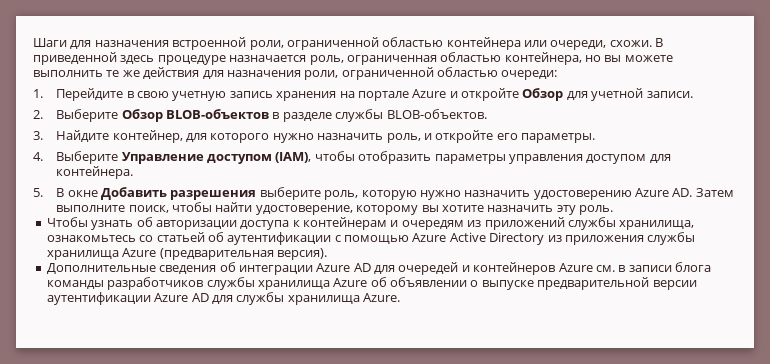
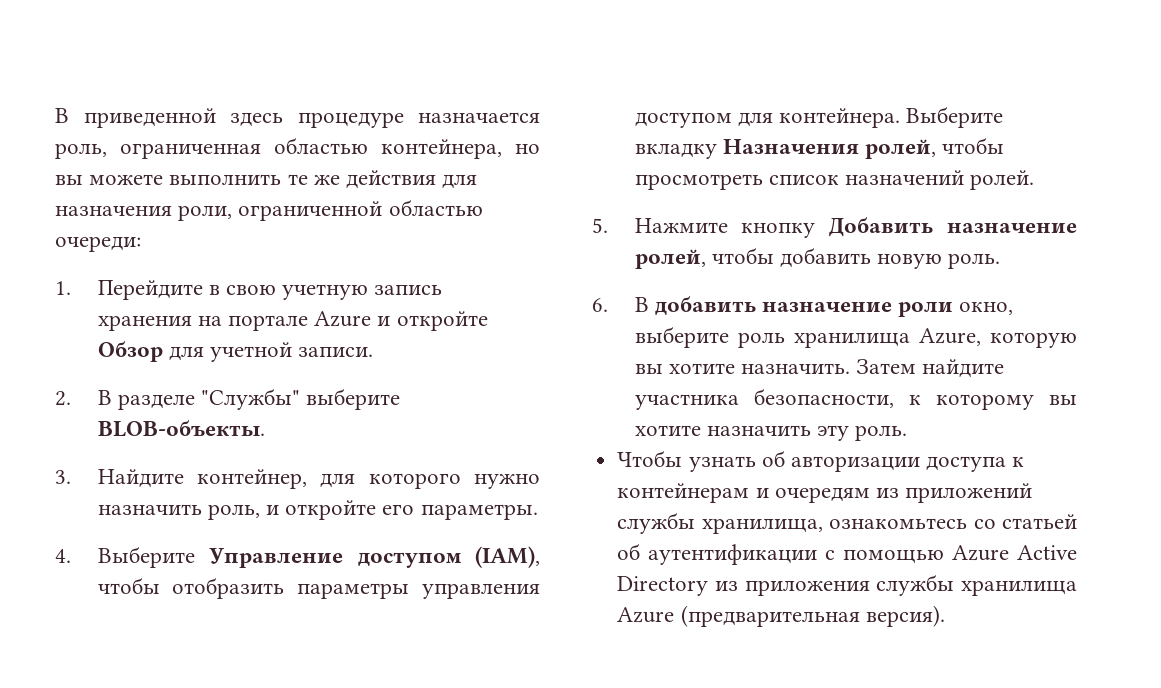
- Шаги для назначения встроенной роли, ограниченной областью контейнера или очереди, схожи.
- 2. Выберите Обзор BLOB-объектов в разделе службы BLOB-объектов.
+ 2. В разделе "Службы" выберите BLOB-объекты.
- 4. Выберите Управление доступом (IAM), чтобы отобразить параметры управления доступом для контейнера.
- 5. В окне Добавить разрешения выберите роль, которую нужно назначить удостоверению Azure AD. Затем выполните поиск, чтобы найти удостоверение, которому вы хотите назначить эту роль.
+ 4. Выберите Управление доступом (IAM), чтобы отобразить параметры управления доступом для контейнера. Выберите вкладку Назначения ролей, чтобы просмотреть список назначений ролей.
+ 5. Нажмите кнопку Добавить назначение ролей, чтобы добавить новую роль.
+ 6. В добавить назначение роли окно, выберите роль хранилища Azure, которую вы хотите назначить. Затем найдите участника безопасности, к которому вы хотите назначить эту роль.
- Дополнительные сведения об интеграции Azure AD для очередей и контейнеров Azure см. в записи блога команды разработчиков службы хранилища Azure об объявлении о выпуске предварительной версии аутентификации Azure AD для службы хранилища Azure.

